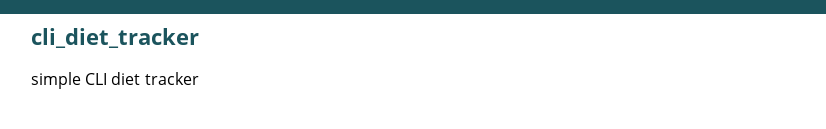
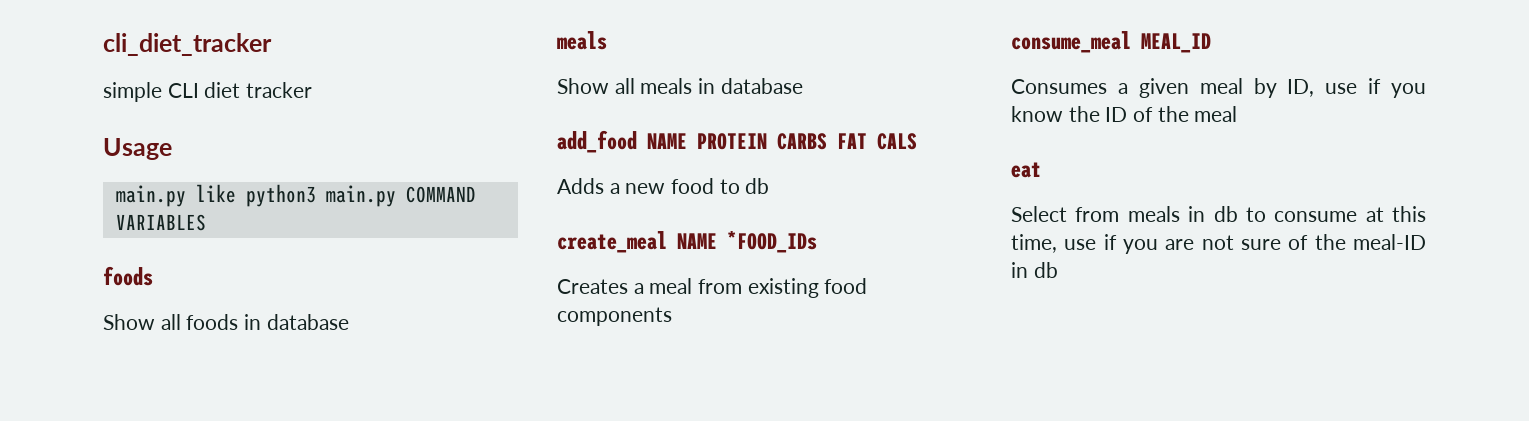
+ Usage
+ main.py like python3 main.py COMMAND VARIABLES
+ foods
+ Show all foods in database
+ meals
+ Show all meals in database
+ add_food NAME PROTEIN CARBS FAT CALS
+ Adds a new food to db
+ create_meal NAME *FOOD_IDs
+ Creates a meal from existing food components
+ consume_meal MEAL_ID
+ Consumes a given meal by ID, use if you know the ID of the meal
+ eat
+ Select from meals in db to consume at this time, use if you are not sure of the meal-ID in db

